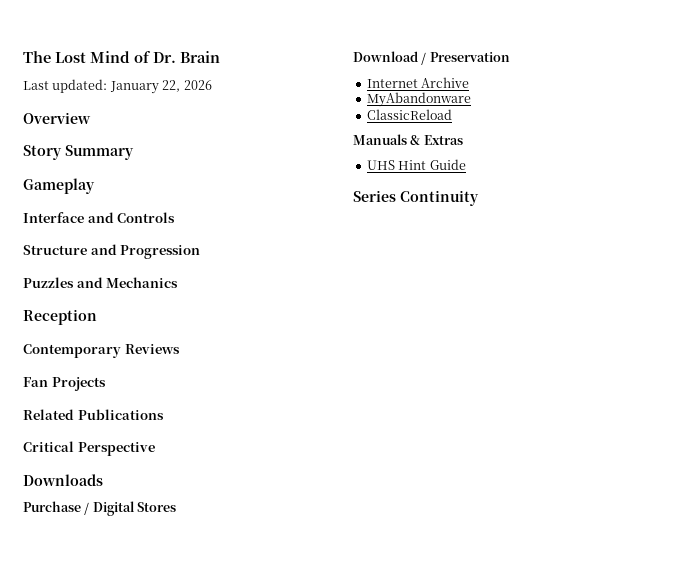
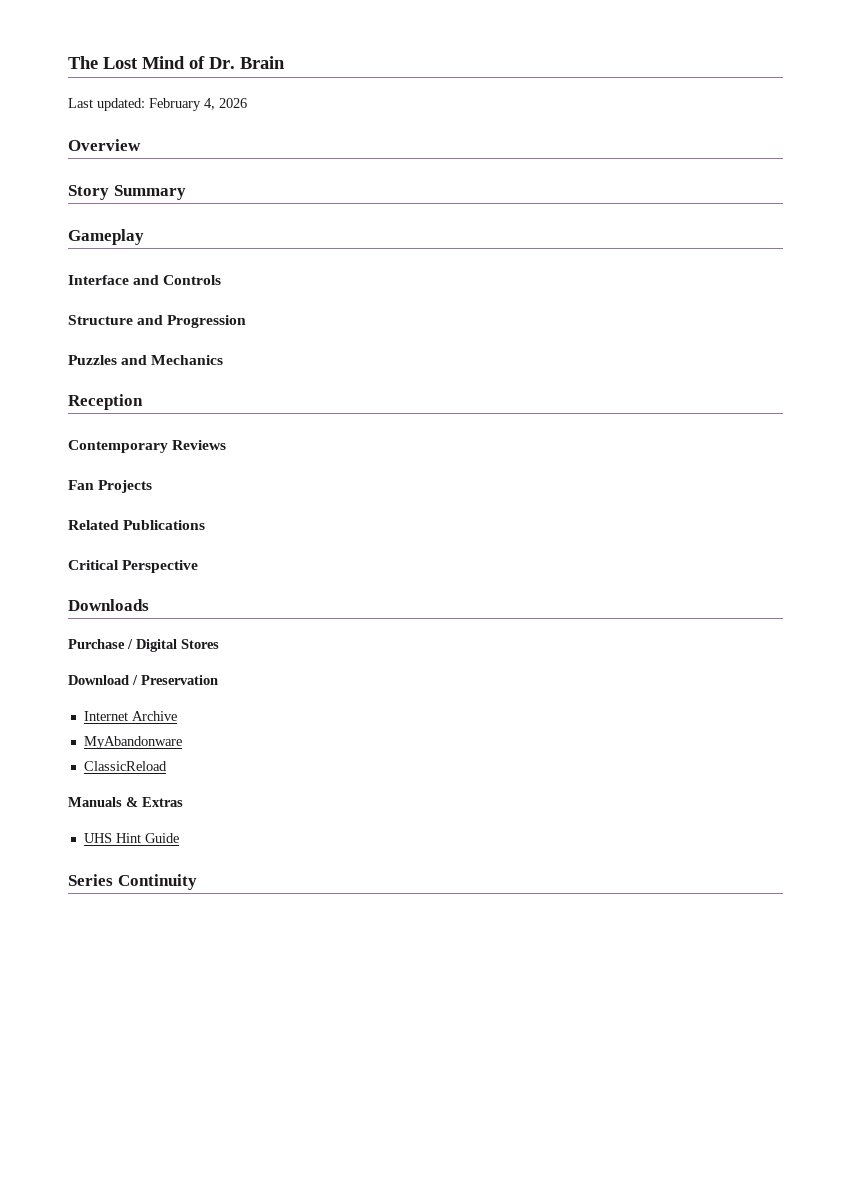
- Last updated: January 22, 2026
+ Last updated: February 4, 2026

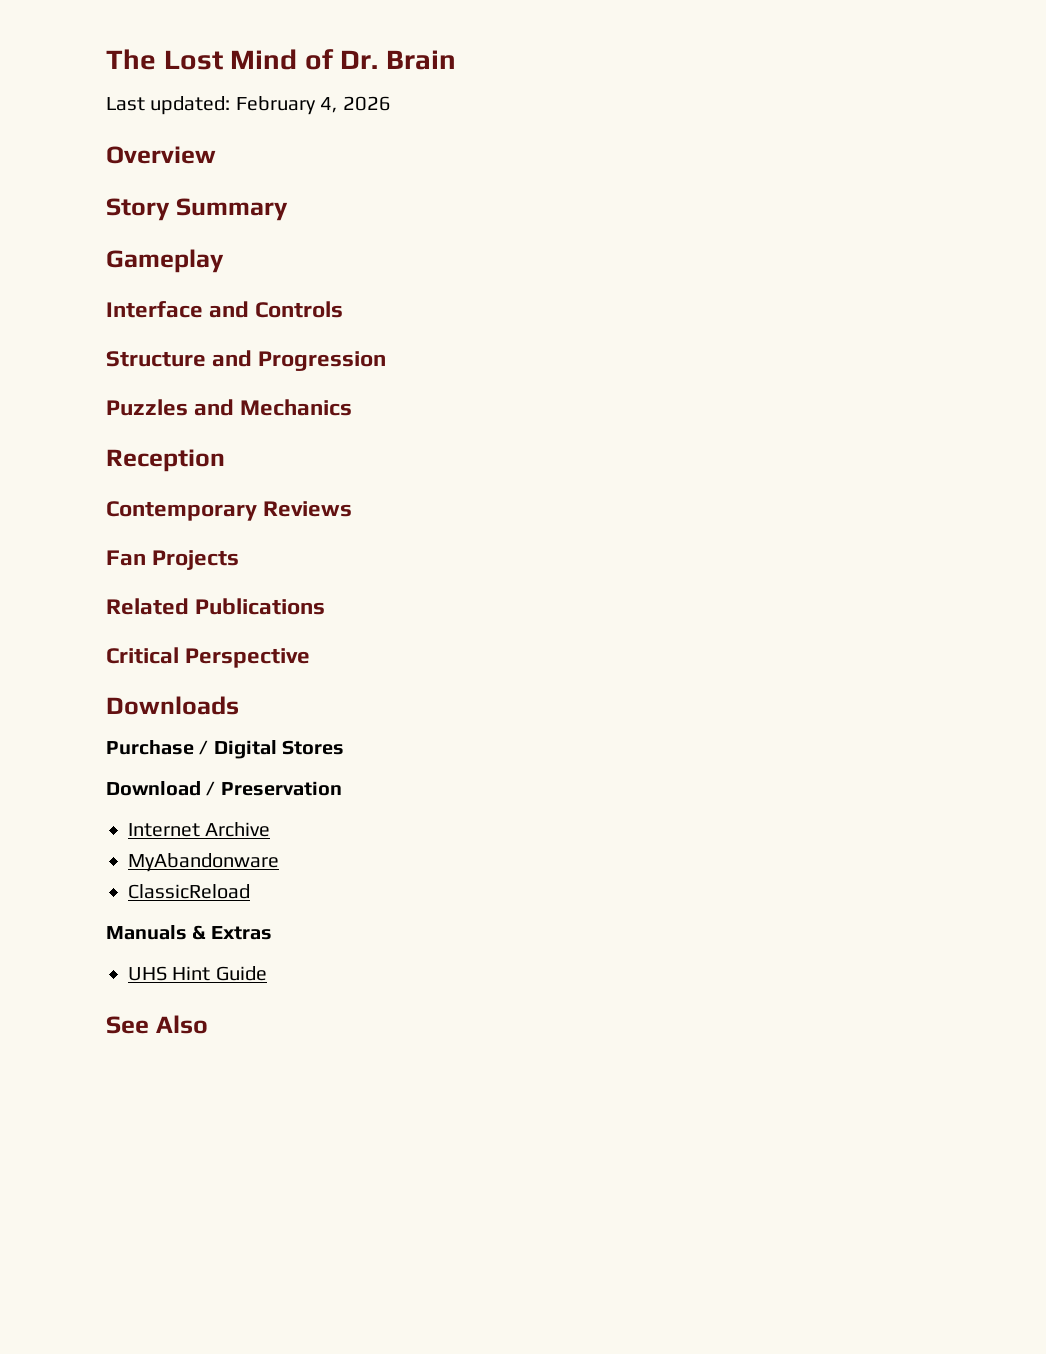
- Series Continuity
+ See Also

